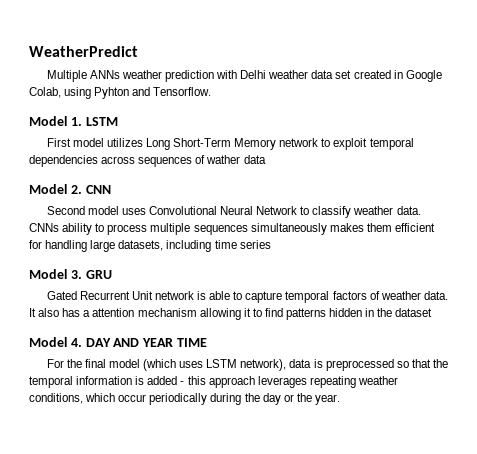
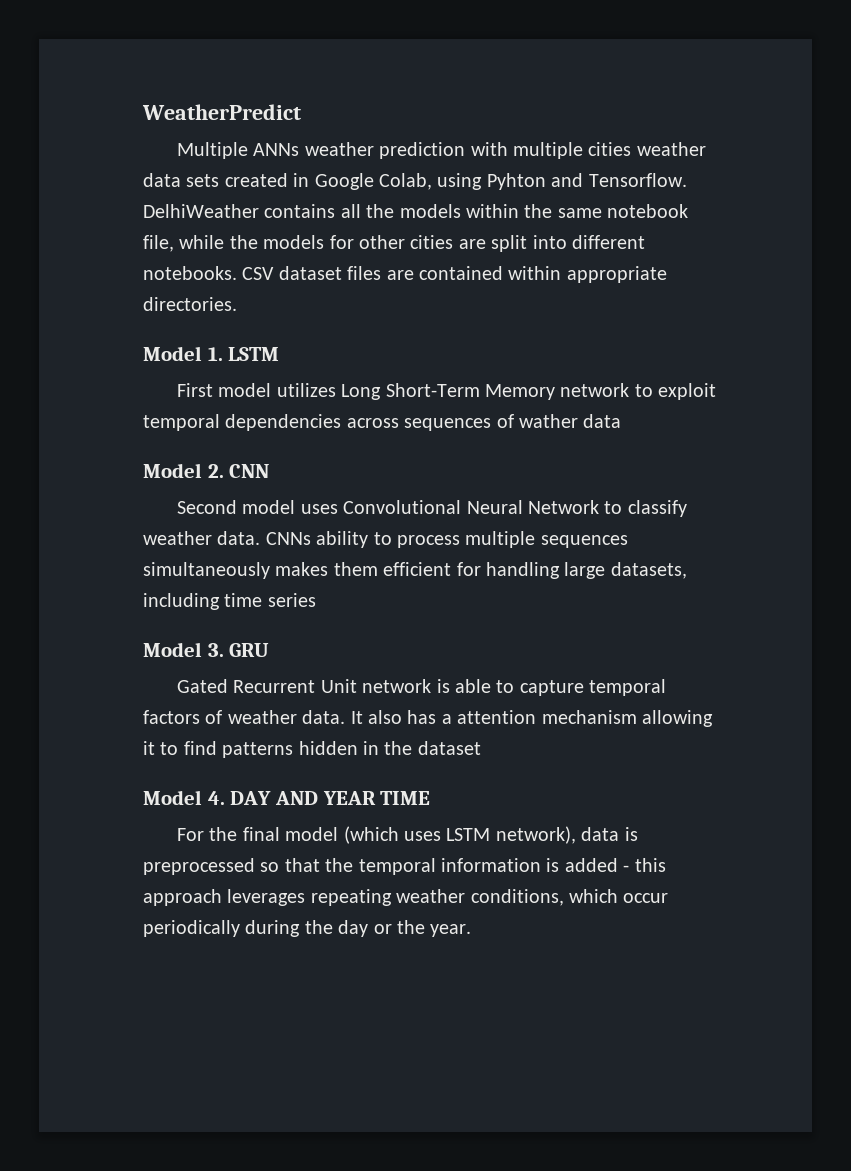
- Multiple ANNs weather prediction with Delhi weather data set created in Google Colab, using Pyhton and Tensorflow.
+ Multiple ANNs weather prediction with multiple cities weather data sets created in Google Colab, using Pyhton and Tensorflow. DelhiWeather contains all the models within the same notebook file, while the models for other cities are split into different notebooks. CSV dataset files are contained within appropriate directories.

